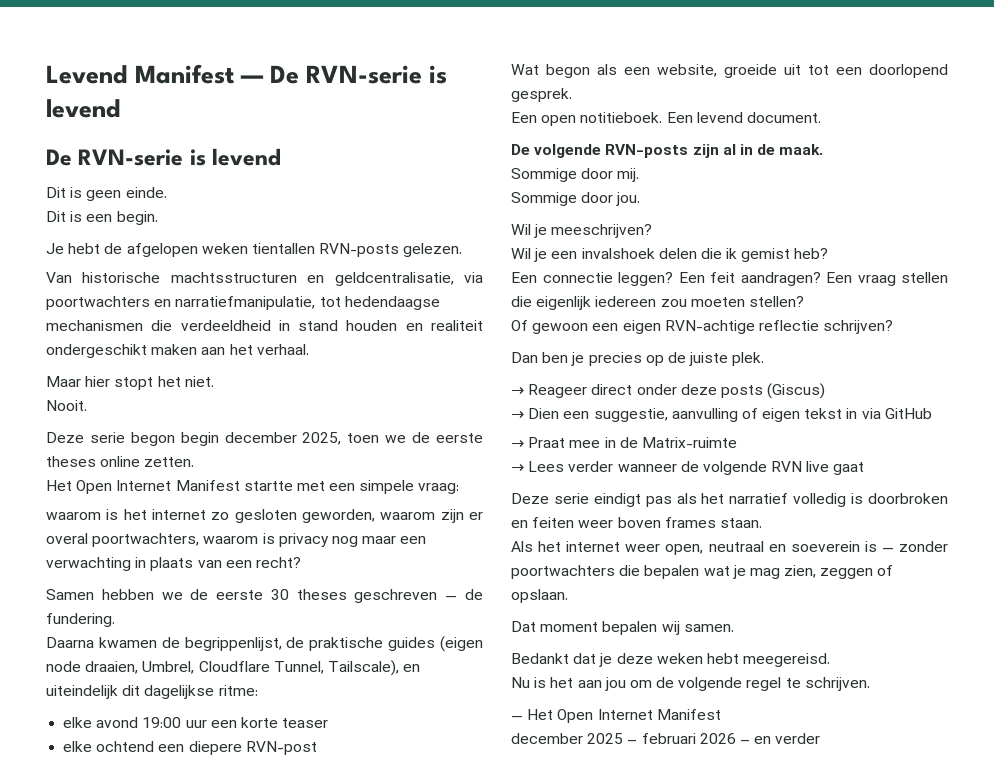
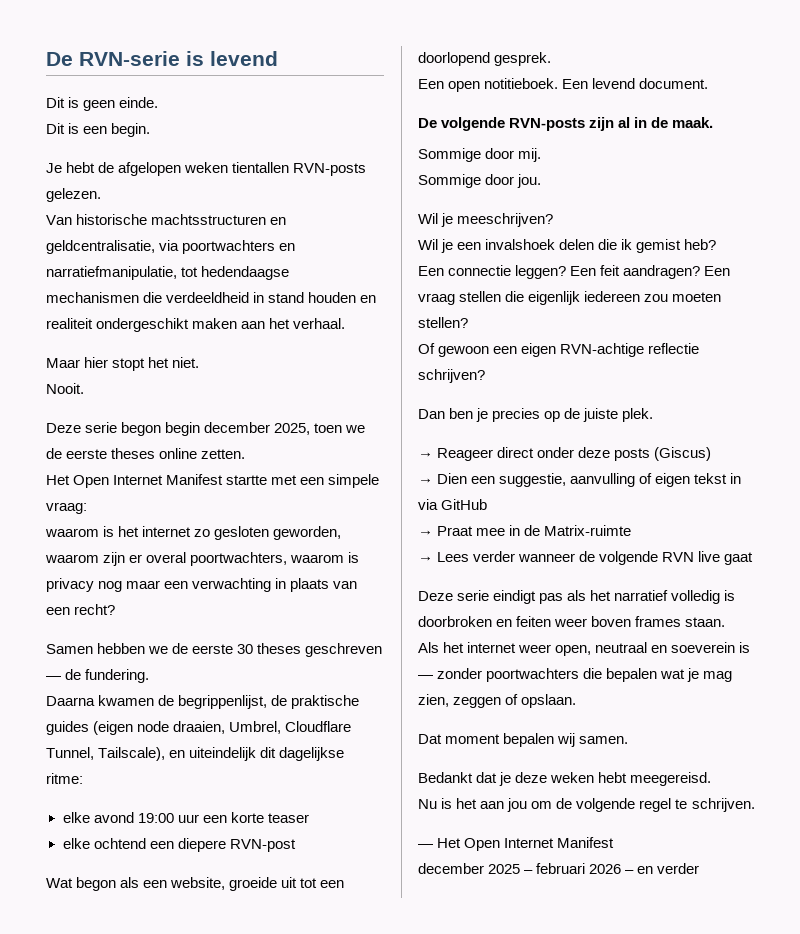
- Levend Manifest — De RVN-serie is levend

